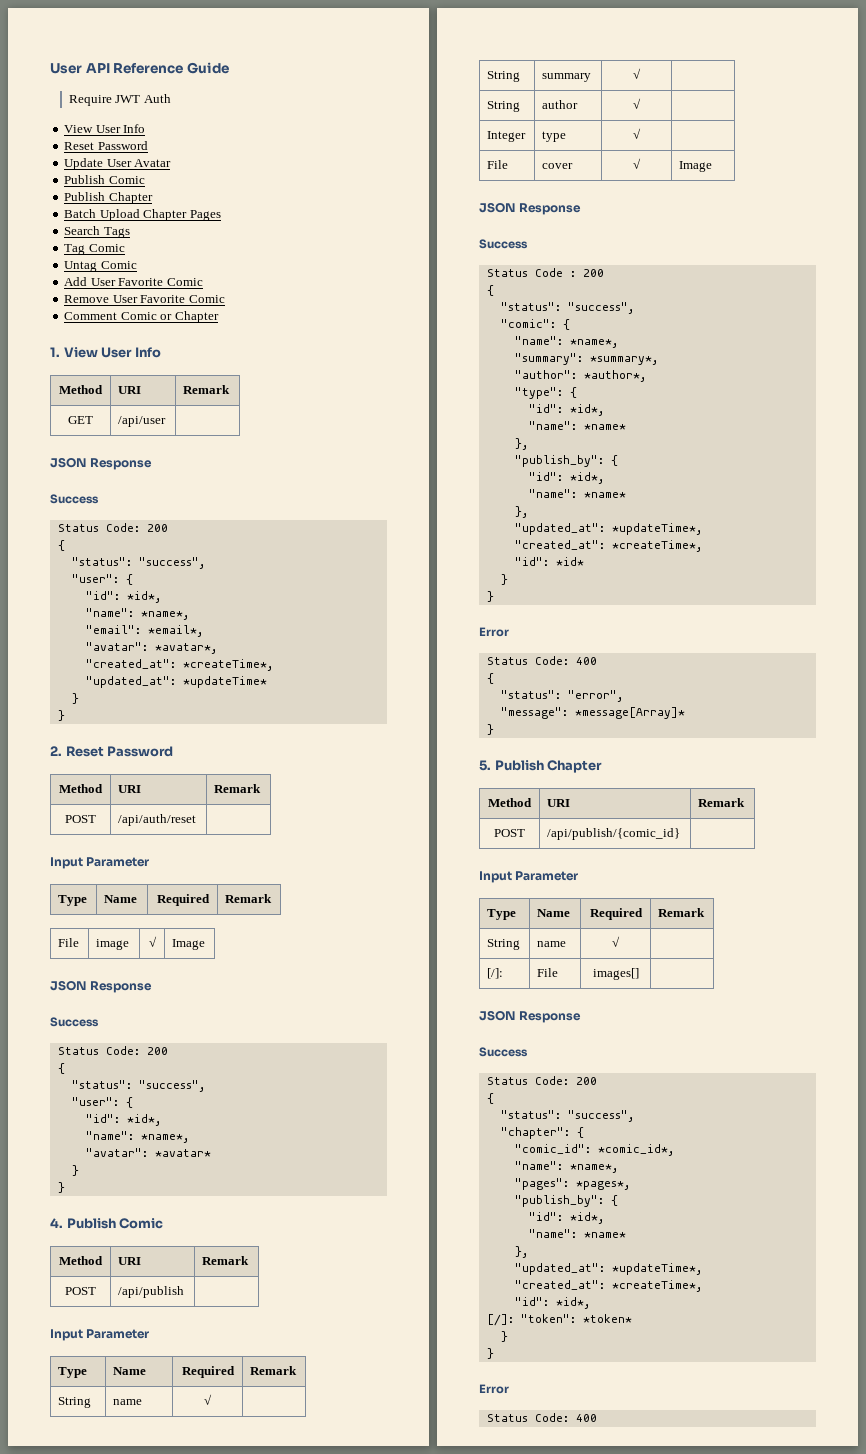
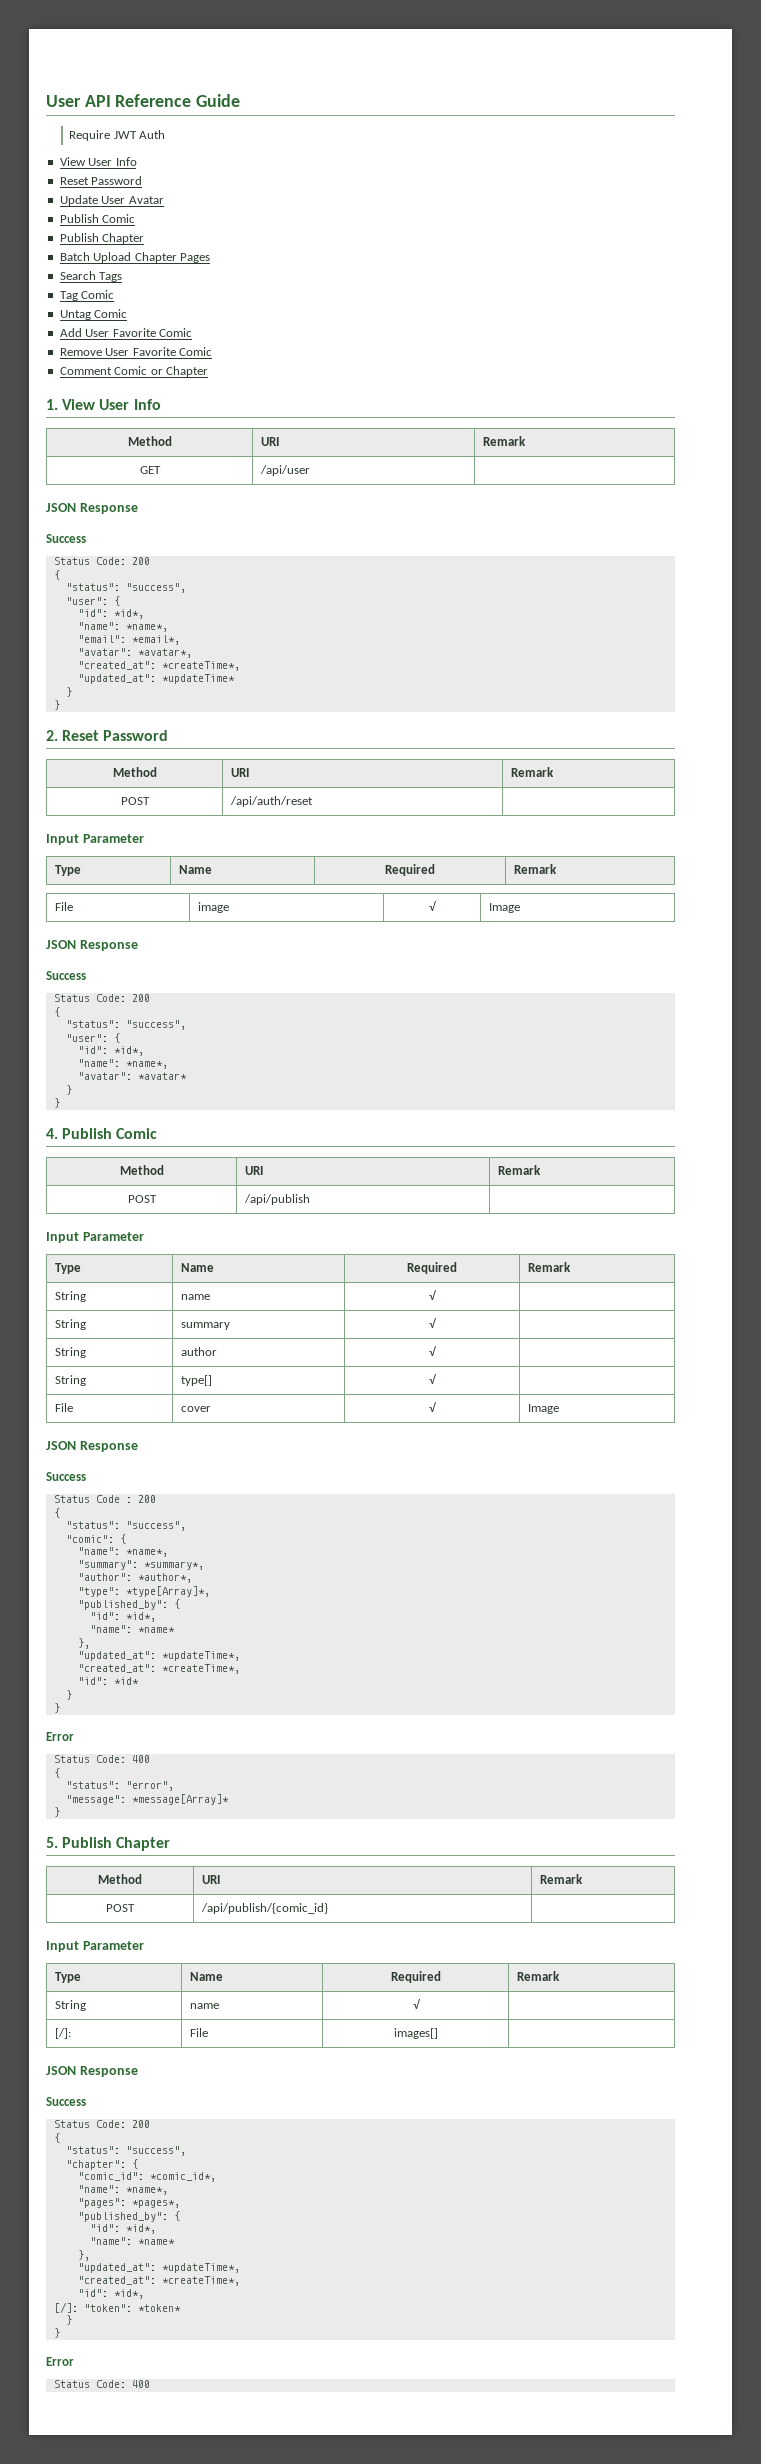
- Integer | type | √ |
+ String | type[] | √ |
- "type": {
- "id": *id*,
- "name": *name*
- },
- "publish_by": {
+ "type": *type[Array]*,
+ "published_by": {
  "pages": *pages*,
- "publish_by": {
+ "published_by": {

